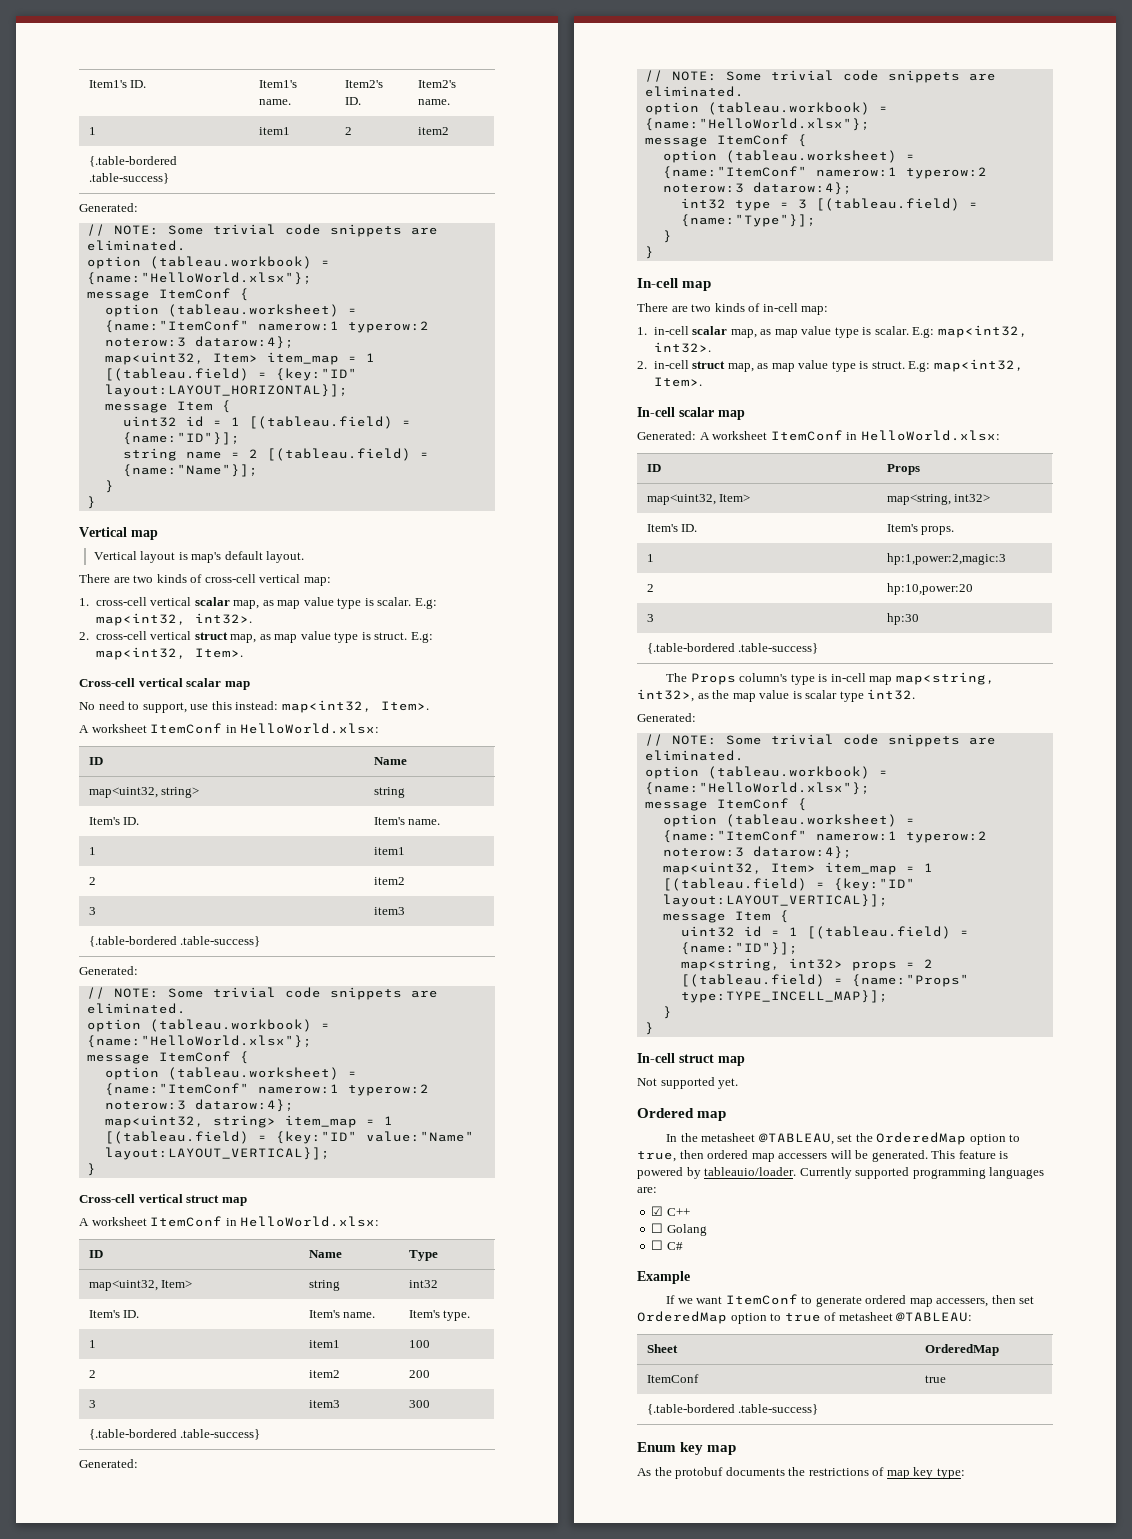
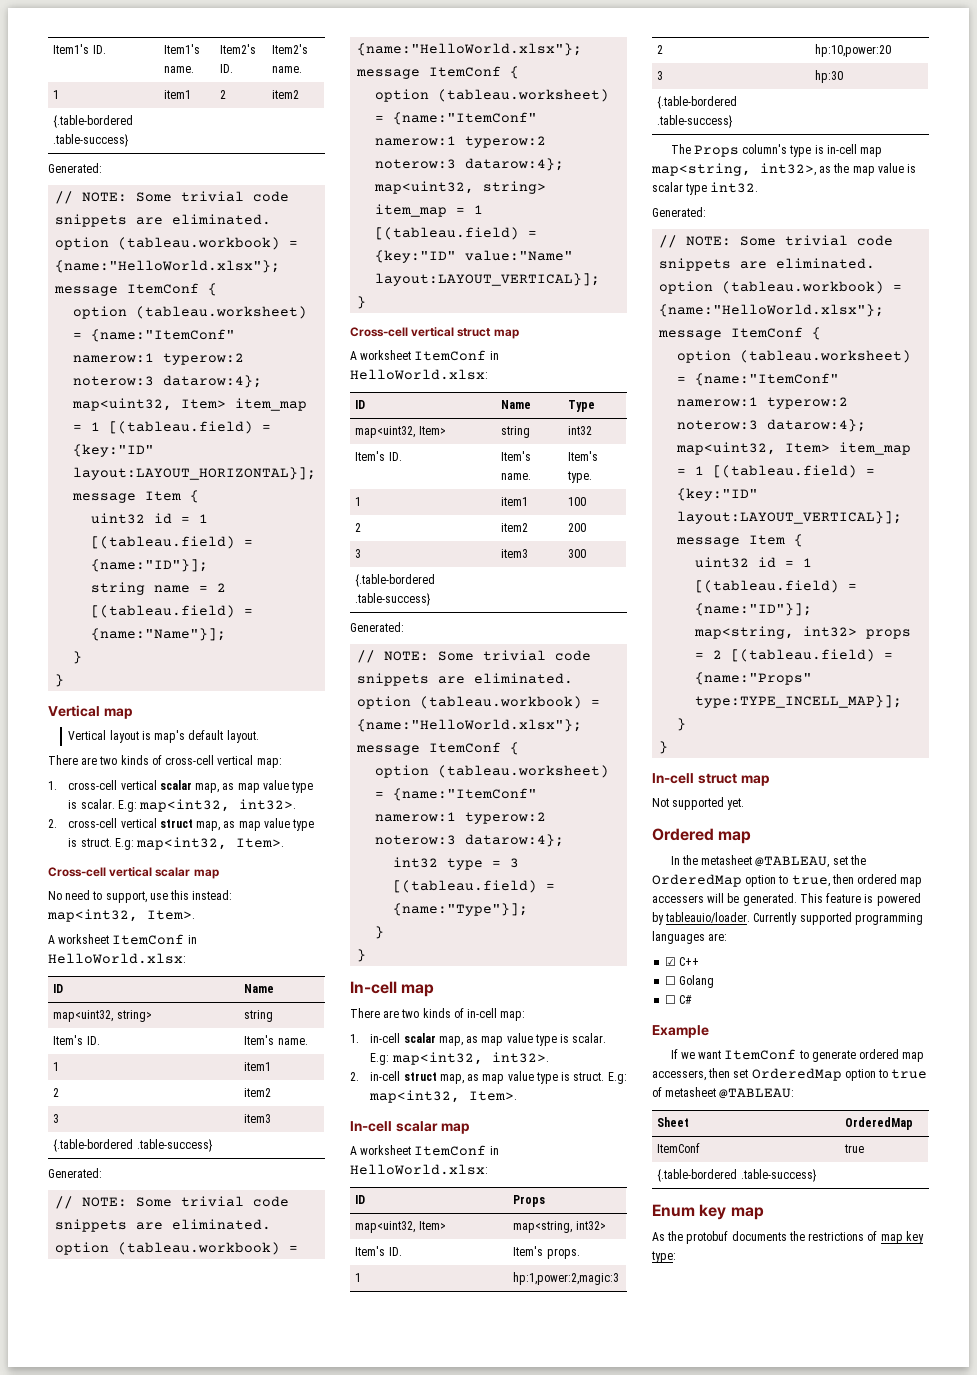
  In-cell scalar map
- Generated: A worksheet ItemConf in HelloWorld.xlsx:
+ A worksheet ItemConf in HelloWorld.xlsx:

